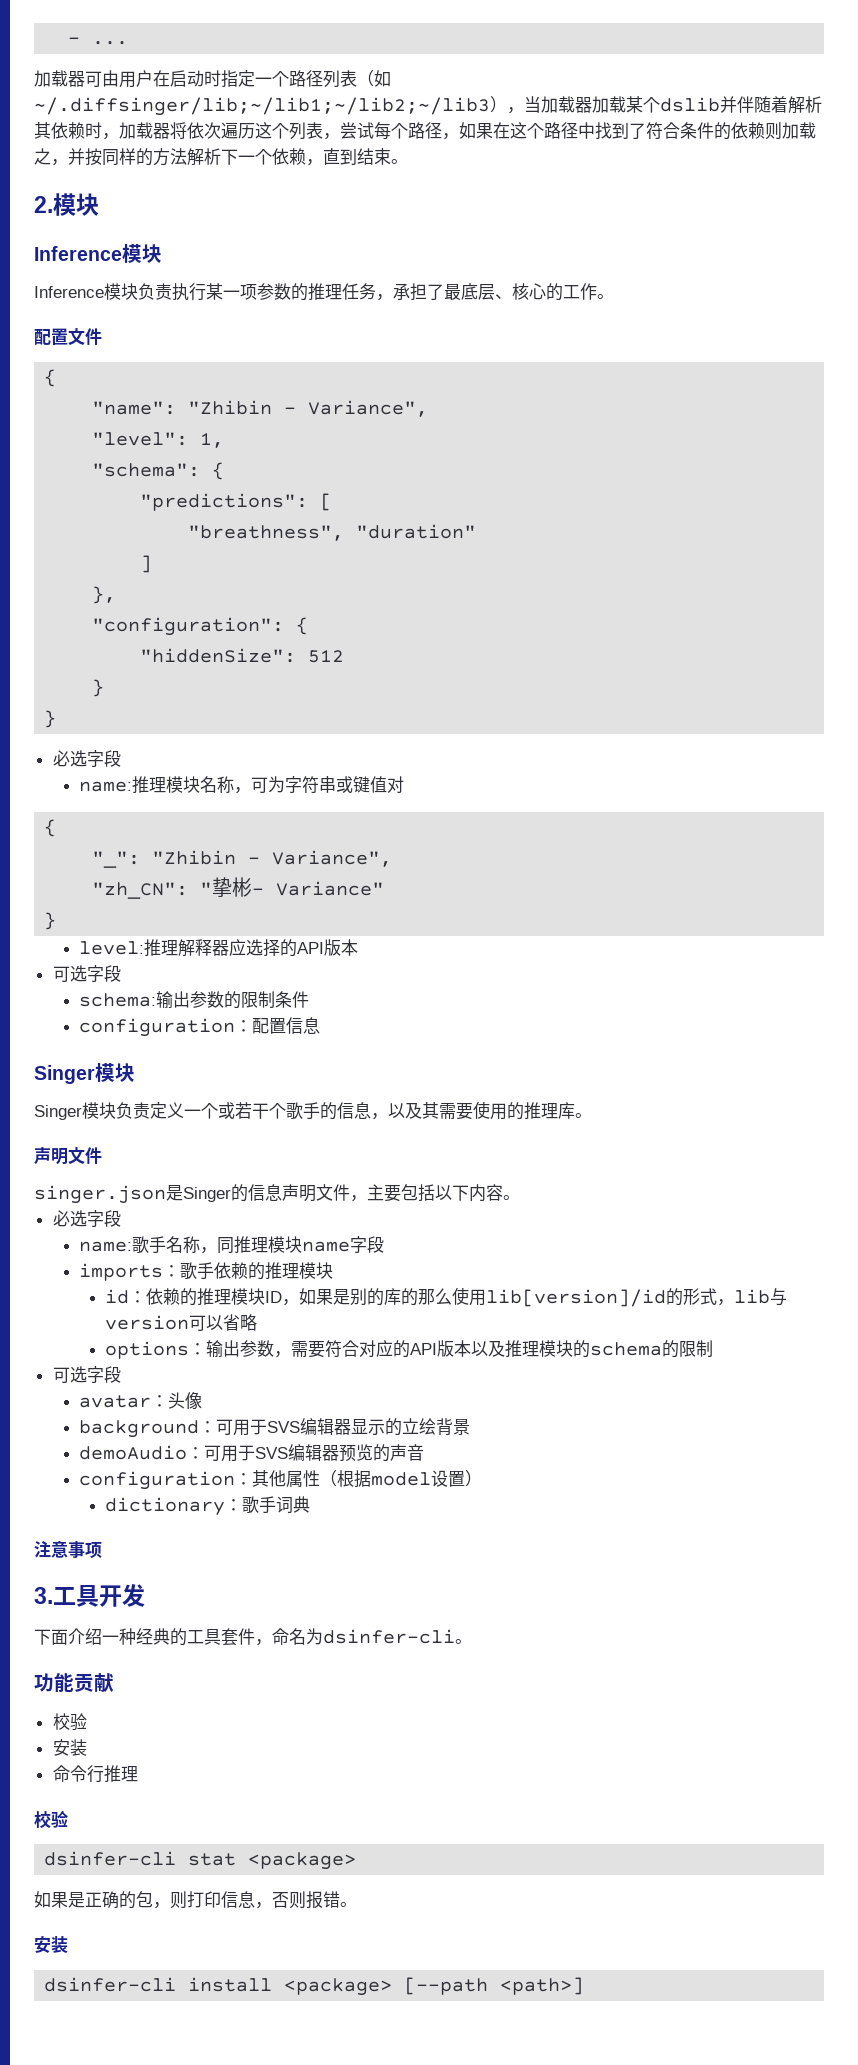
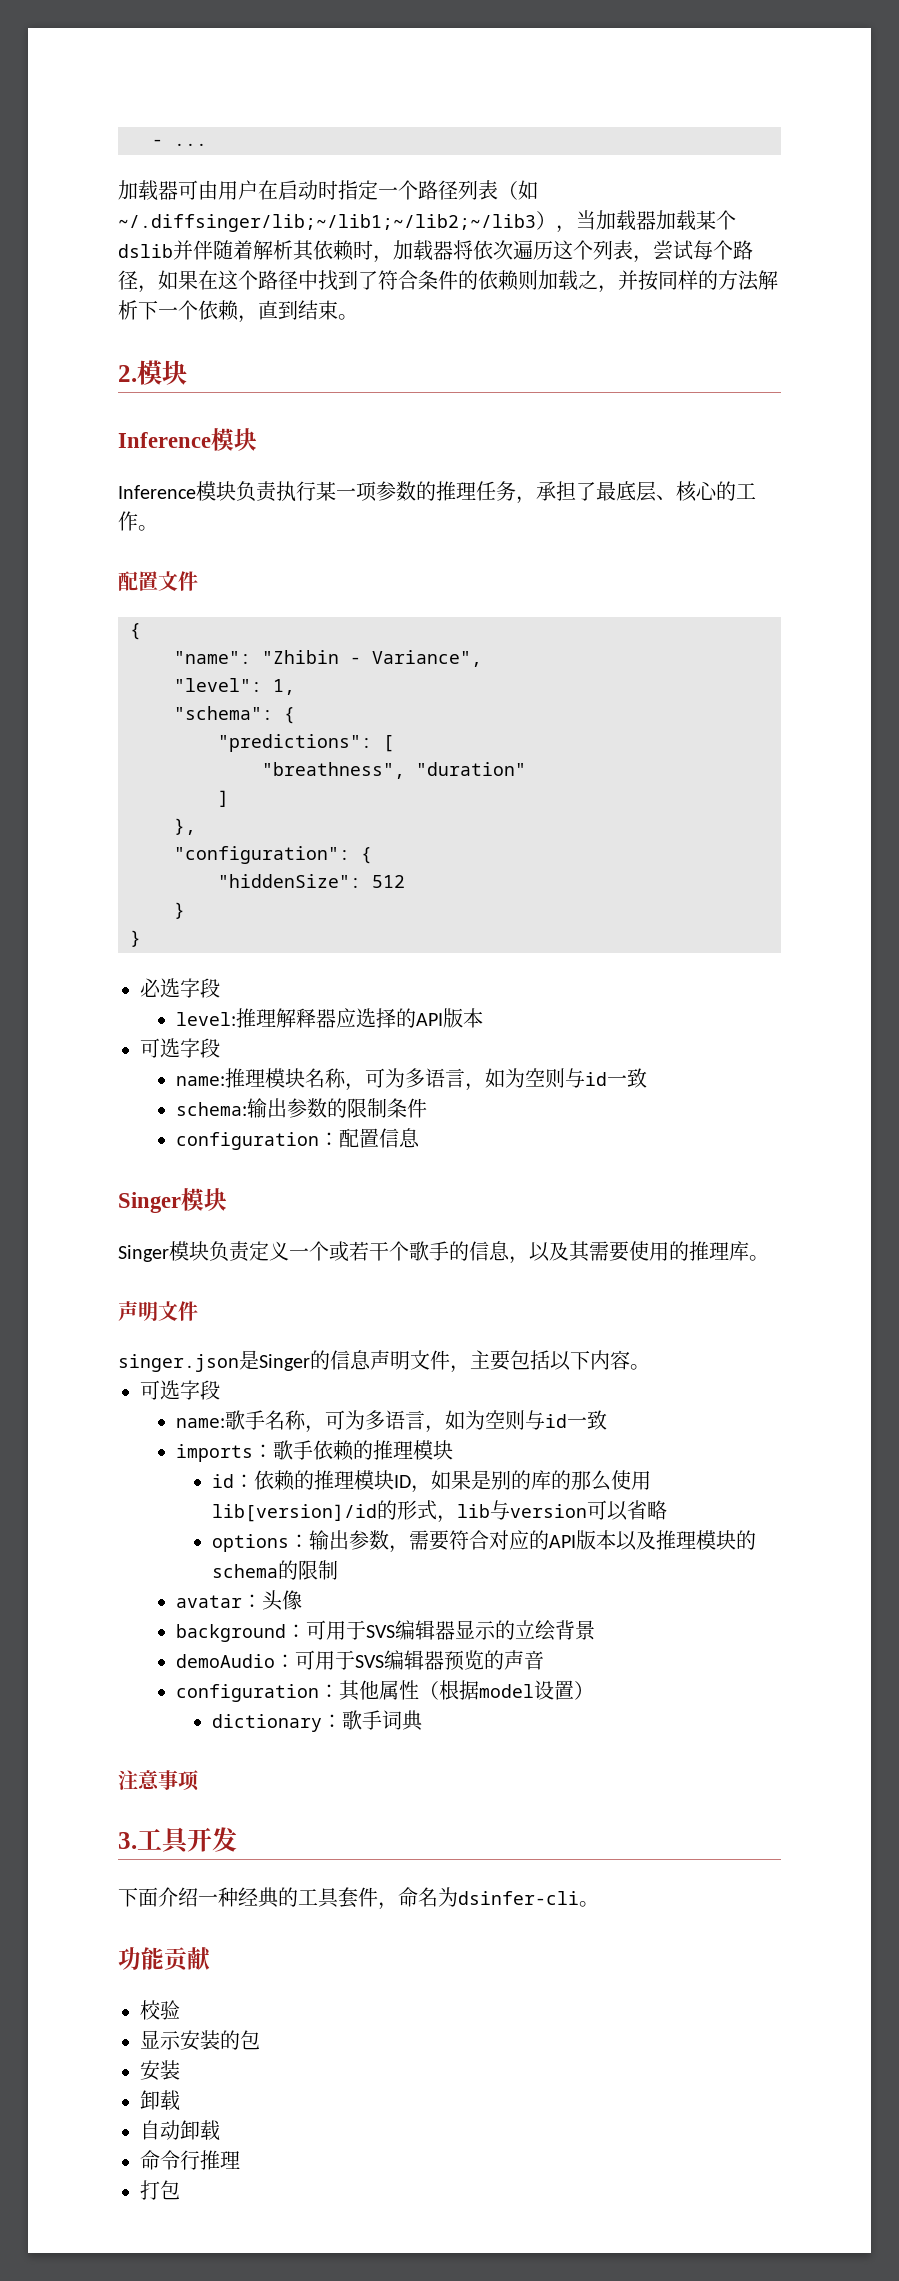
- name:推理模块名称，可为字符串或键值对
- {
- "_": "Zhibin - Variance",
- "zh_CN": "挚彬- Variance"
- }
+ name:推理模块名称，可为多语言，如为空则与id一致
  singer.json是Singer的信息声明文件，主要包括以下内容。
- 必选字段
+ 可选字段
- name:歌手名称，同推理模块name字段
+ name:歌手名称，可为多语言，如为空则与id一致
  options：输出参数，需要符合对应的API版本以及推理模块的schema的限制
- 可选字段
  功能贡献
  校验
+ 显示安装的包
  安装
+ 卸载
+ 自动卸载
  命令行推理
- 校验
- dsinfer-cli stat <package>
- 如果是正确的包，则打印信息，否则报错。
- 安装
- dsinfer-cli install <package> [--path <path>]
+ 打包

